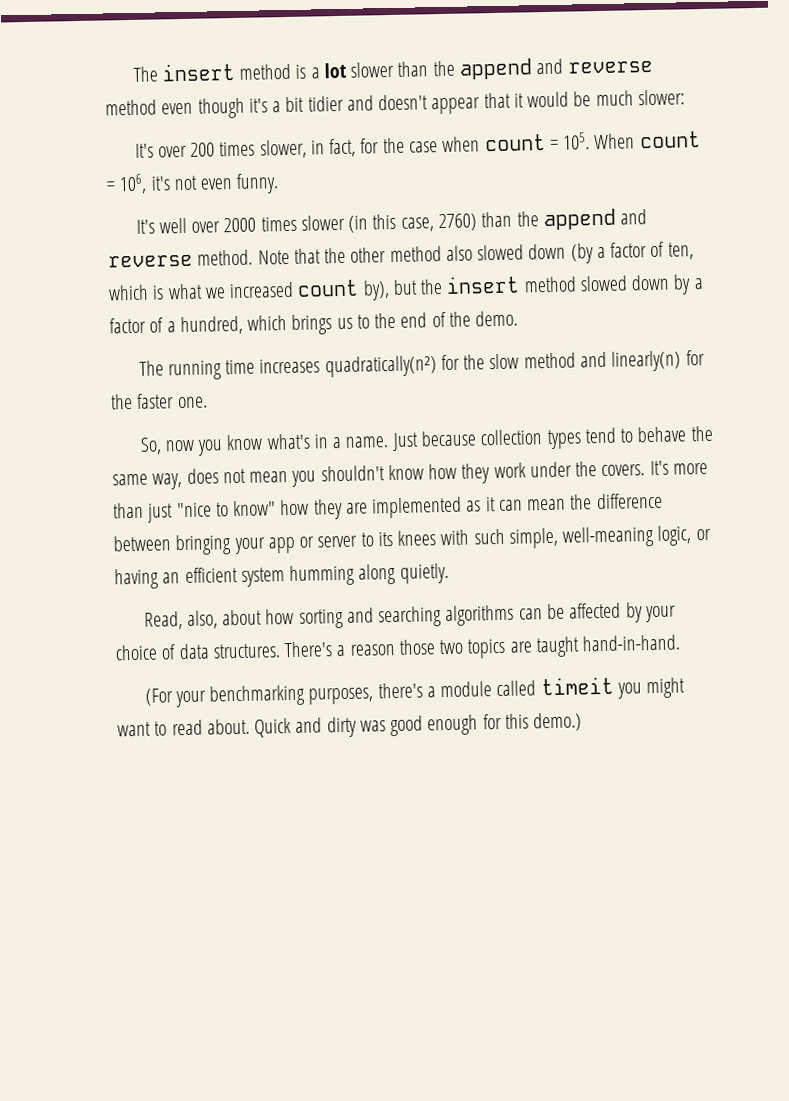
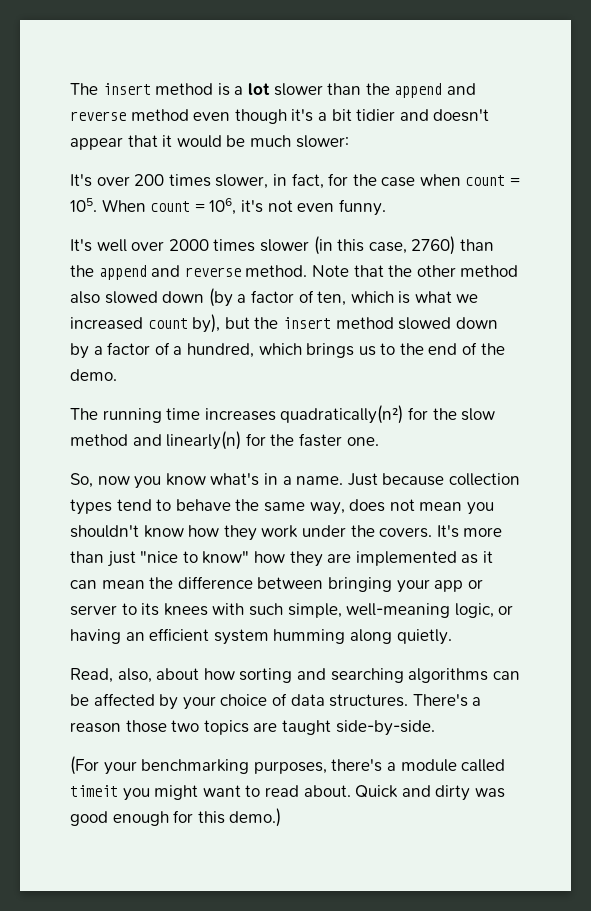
- There's a reason those two topics are taught hand-in-hand.
+ There's a reason those two topics are taught side-by-side.

